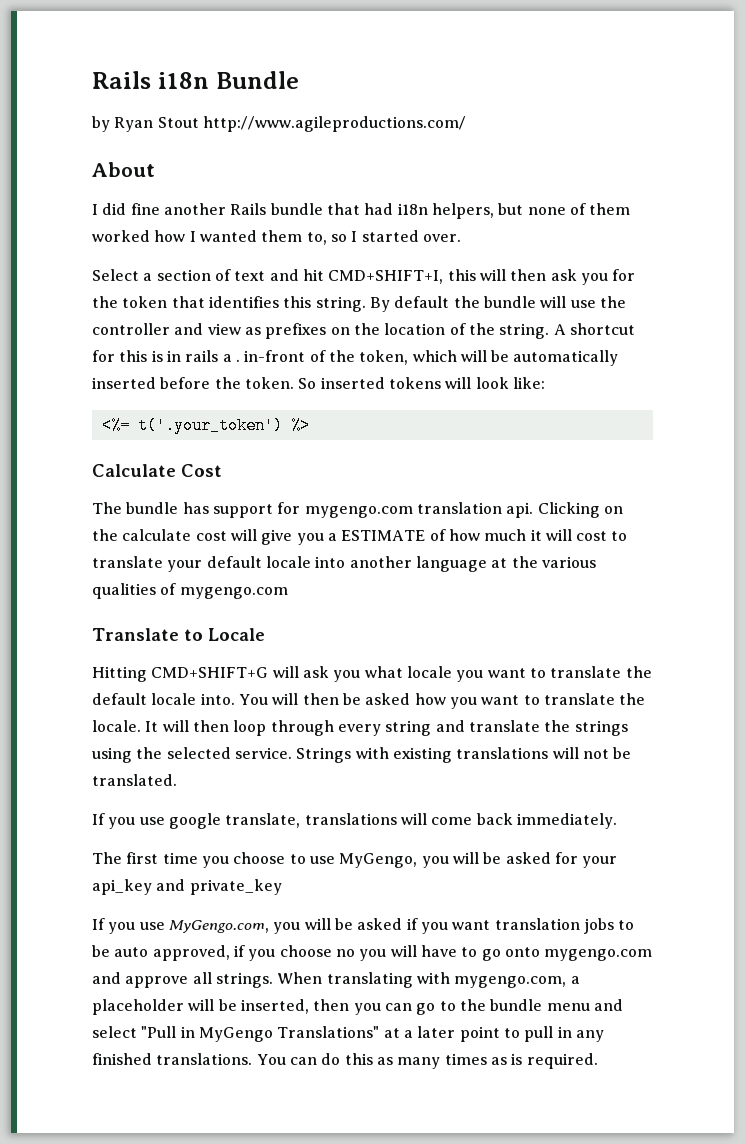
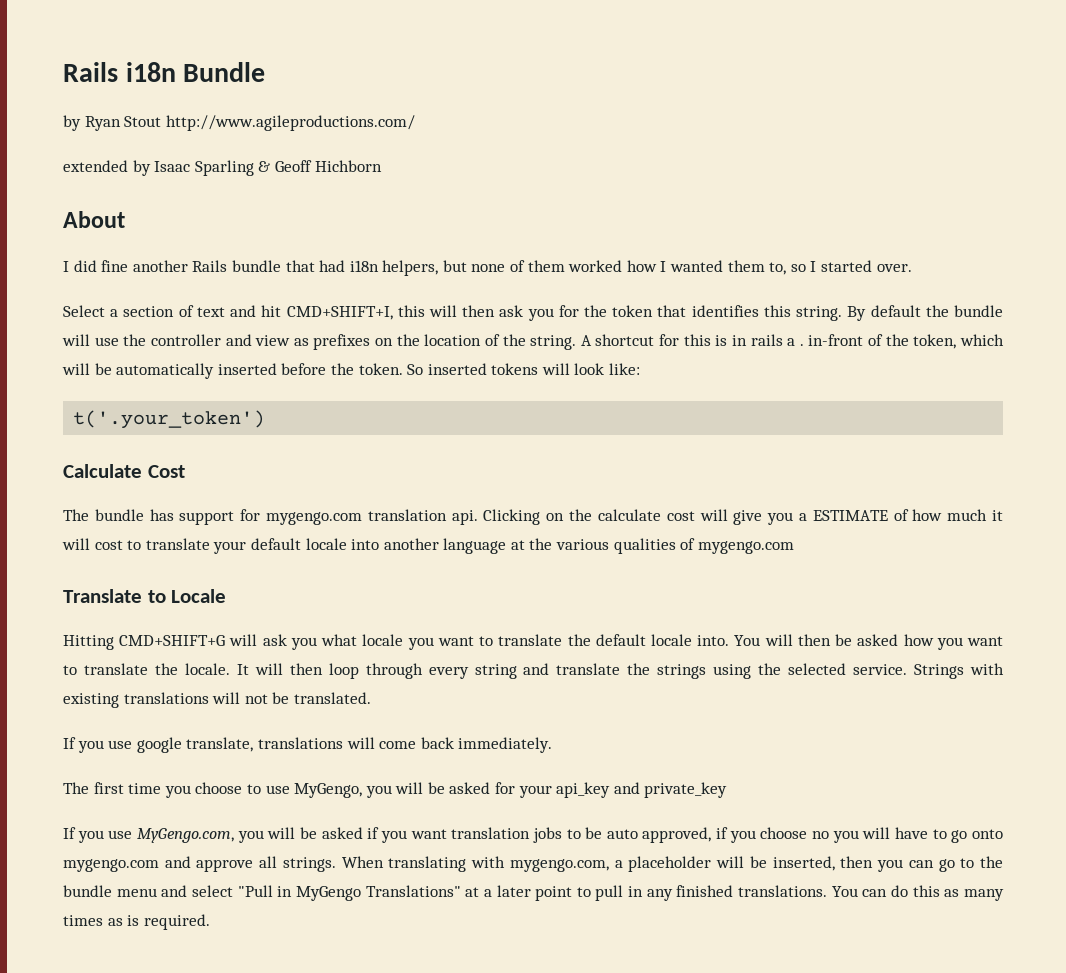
+ extended by Isaac Sparling & Geoff Hichborn
- <%= t('.your_token') %>
+ t('.your_token')

